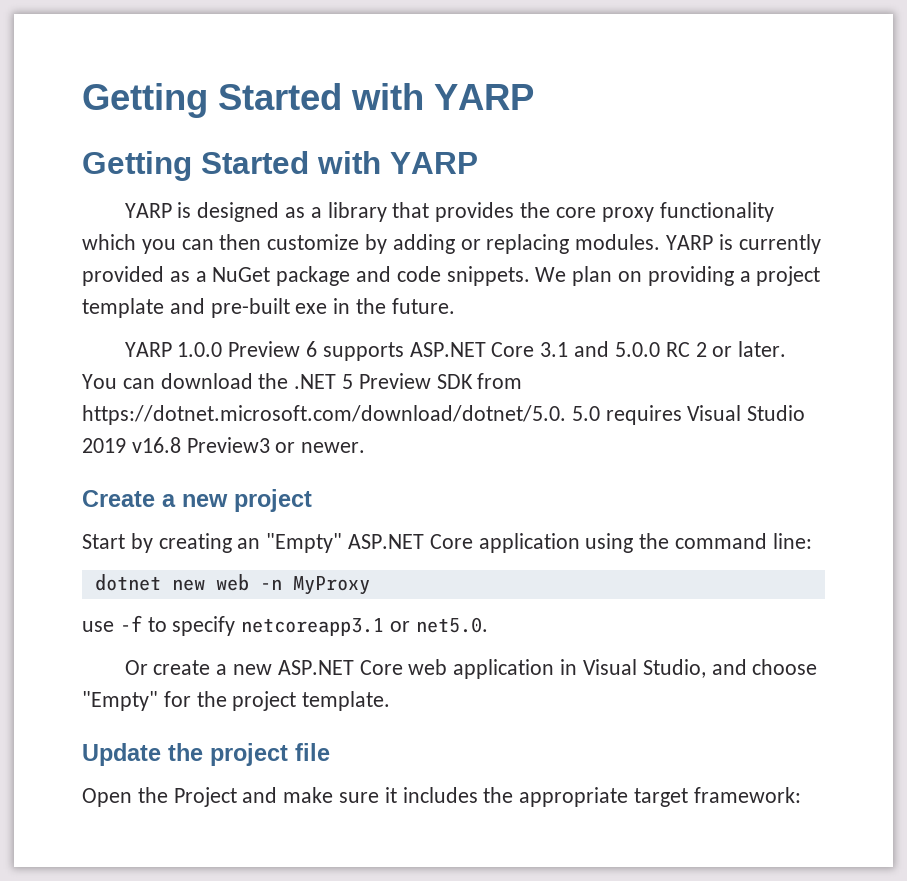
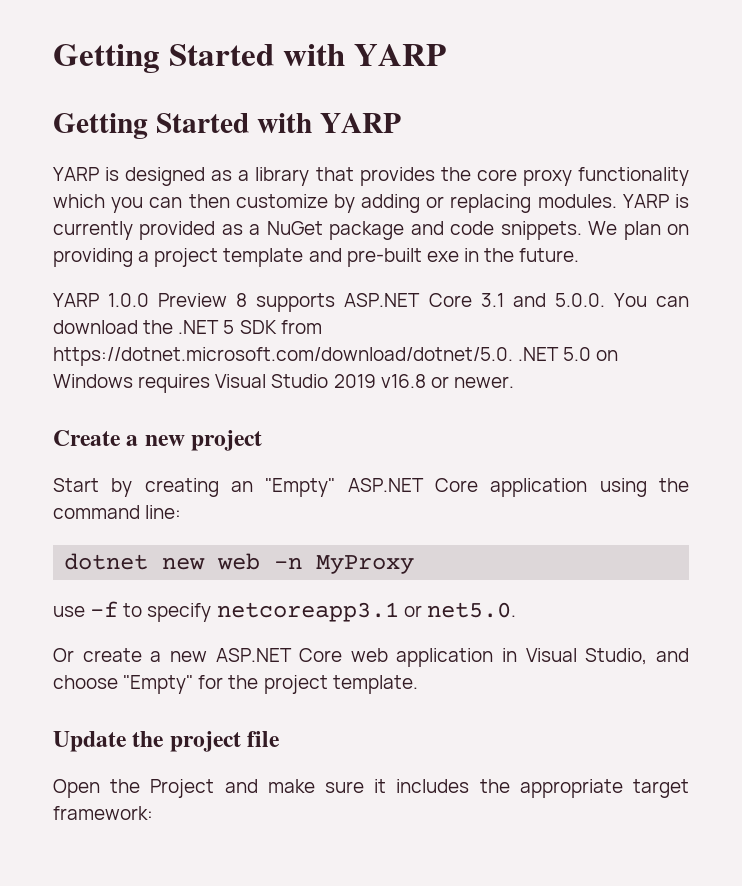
- YARP 1.0.0 Preview 6 supports ASP.NET Core 3.1 and 5.0.0 RC 2 or later. You can download the .NET 5 Preview SDK from https://dotnet.microsoft.com/download/dotnet/5.0. 5.0 requires Visual Studio 2019 v16.8 Preview3 or newer.
+ YARP 1.0.0 Preview 8 supports ASP.NET Core 3.1 and 5.0.0. You can download the .NET 5 SDK from https://dotnet.microsoft.com/download/dotnet/5.0. .NET 5.0 on Windows requires Visual Studio 2019 v16.8 or newer.

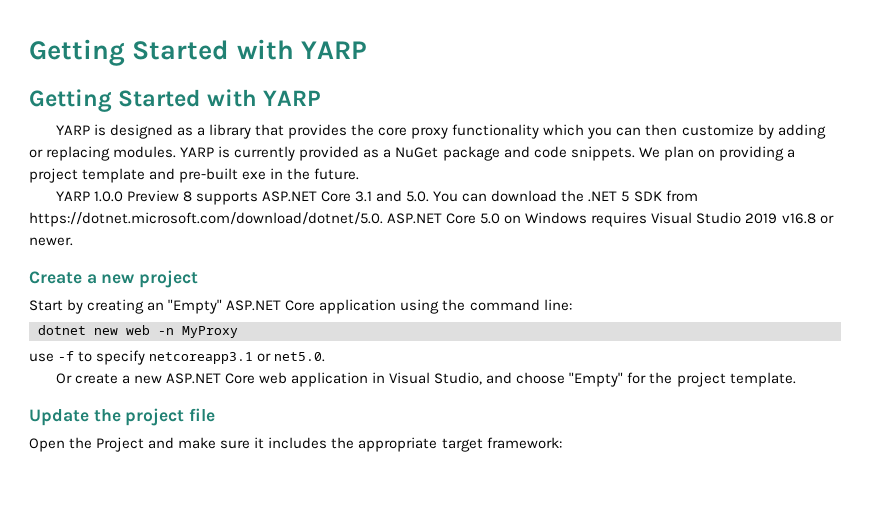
- YARP 1.0.0 Preview 8 supports ASP.NET Core 3.1 and 5.0.0. You can download the .NET 5 SDK from https://dotnet.microsoft.com/download/dotnet/5.0. .NET 5.0 on Windows requires Visual Studio 2019 v16.8 or newer.
+ YARP 1.0.0 Preview 8 supports ASP.NET Core 3.1 and 5.0. You can download the .NET 5 SDK from https://dotnet.microsoft.com/download/dotnet/5.0. ASP.NET Core 5.0 on Windows requires Visual Studio 2019 v16.8 or newer.

